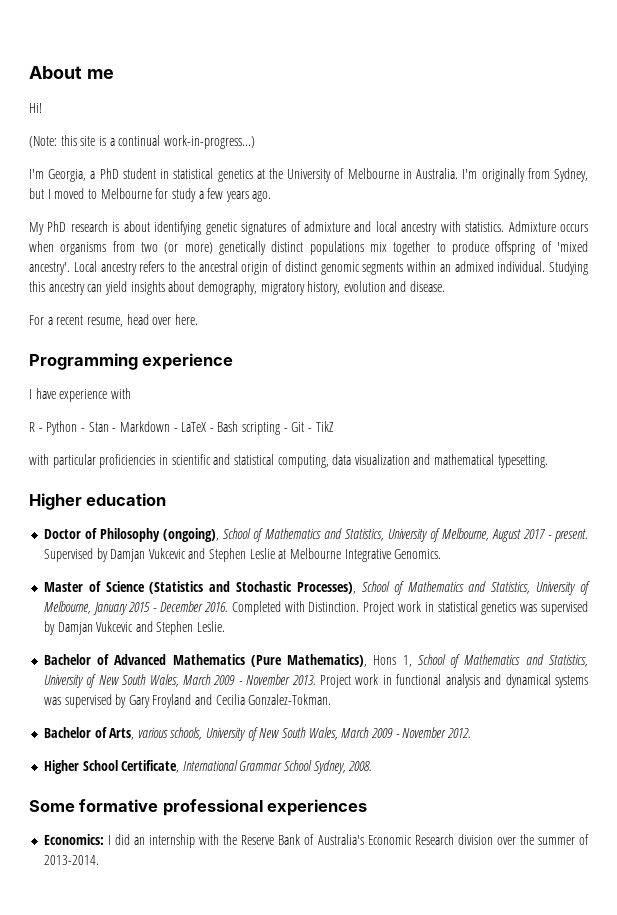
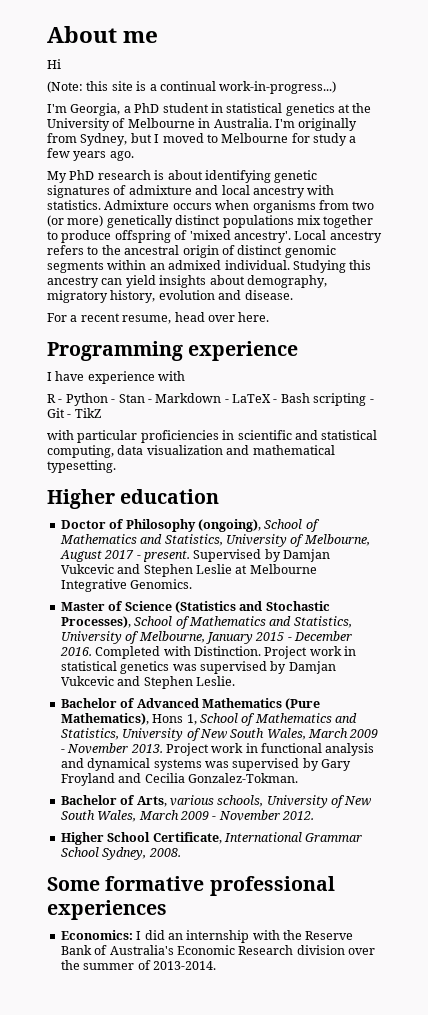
- Hi!
+ Hi

